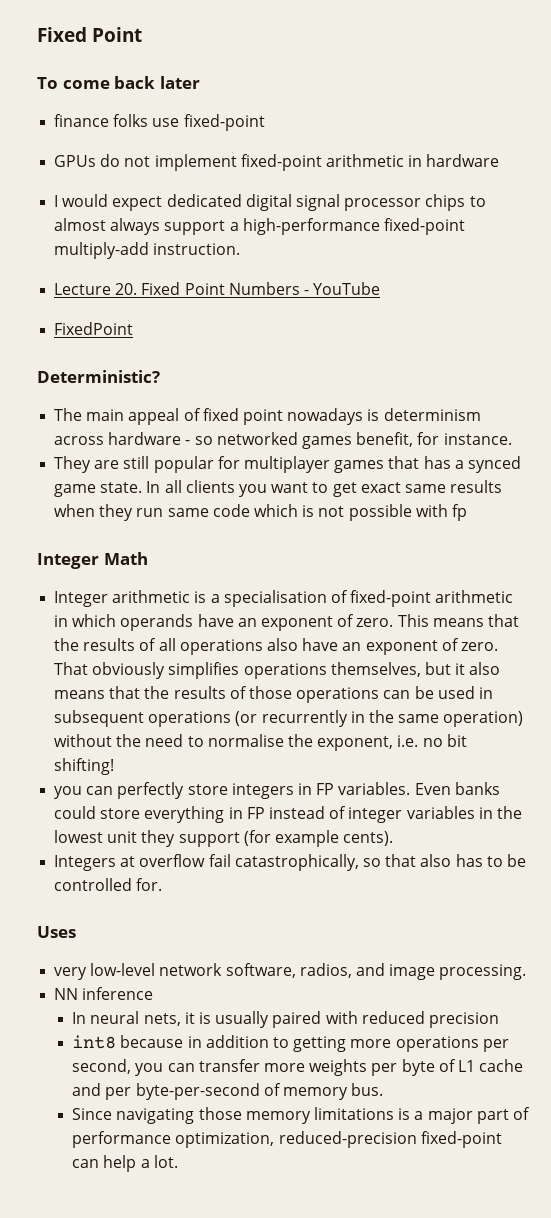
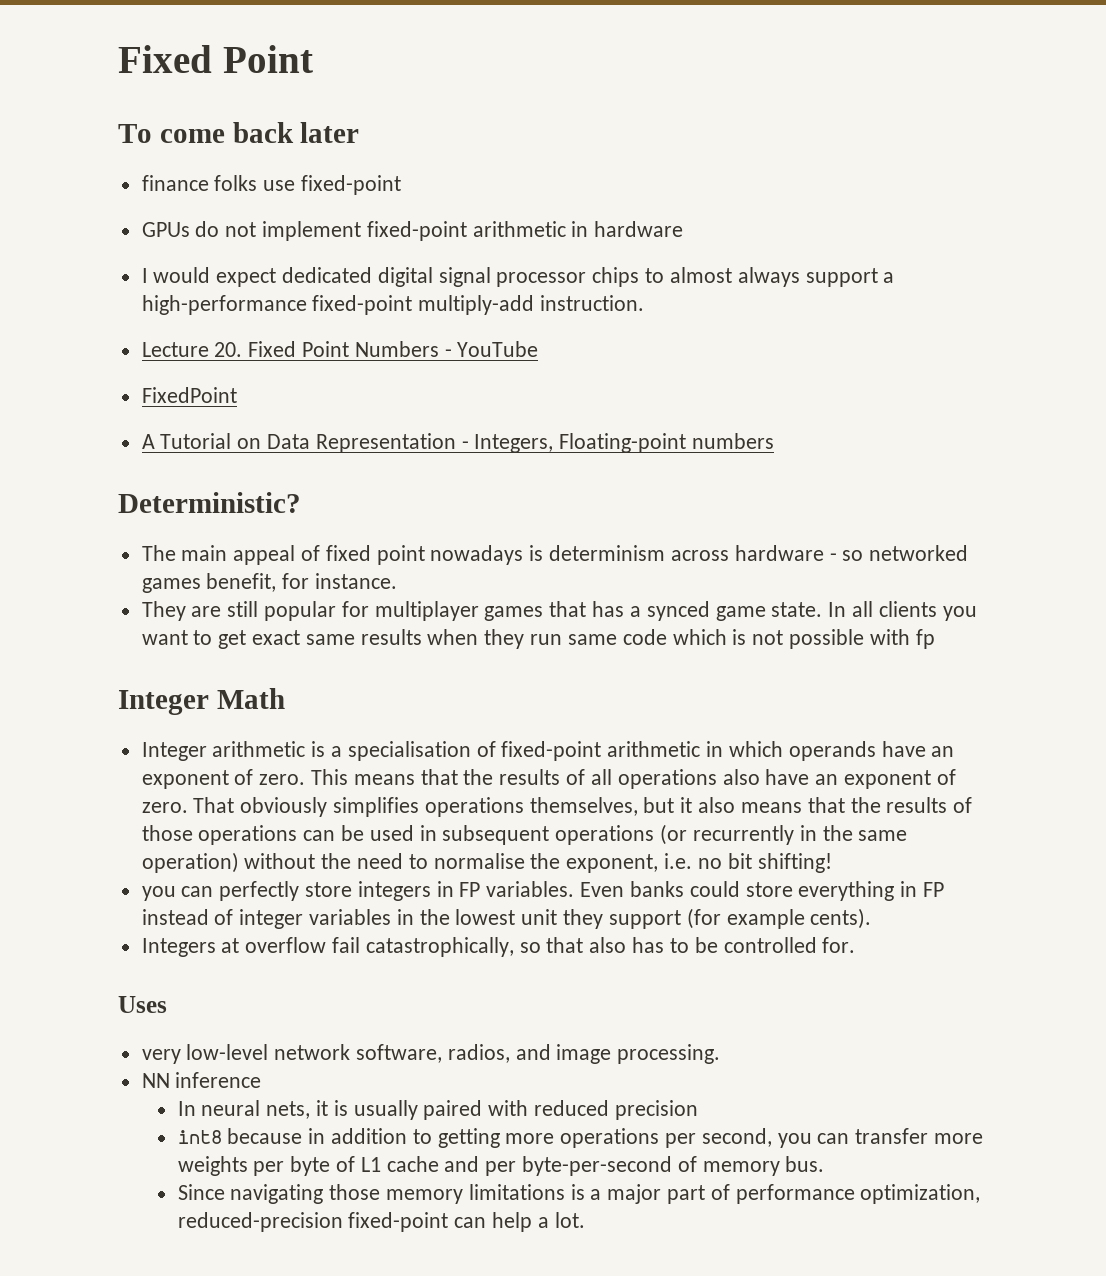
+ A Tutorial on Data Representation - Integers, Floating-point numbers

